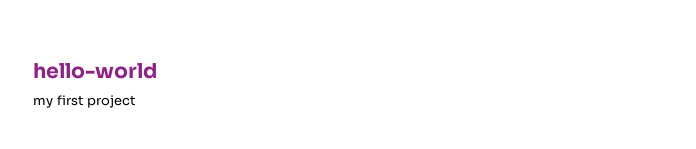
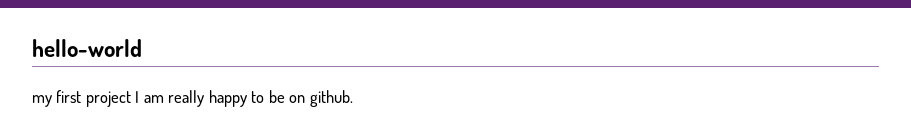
- my first project
+ my first project I am really happy to be on github.

